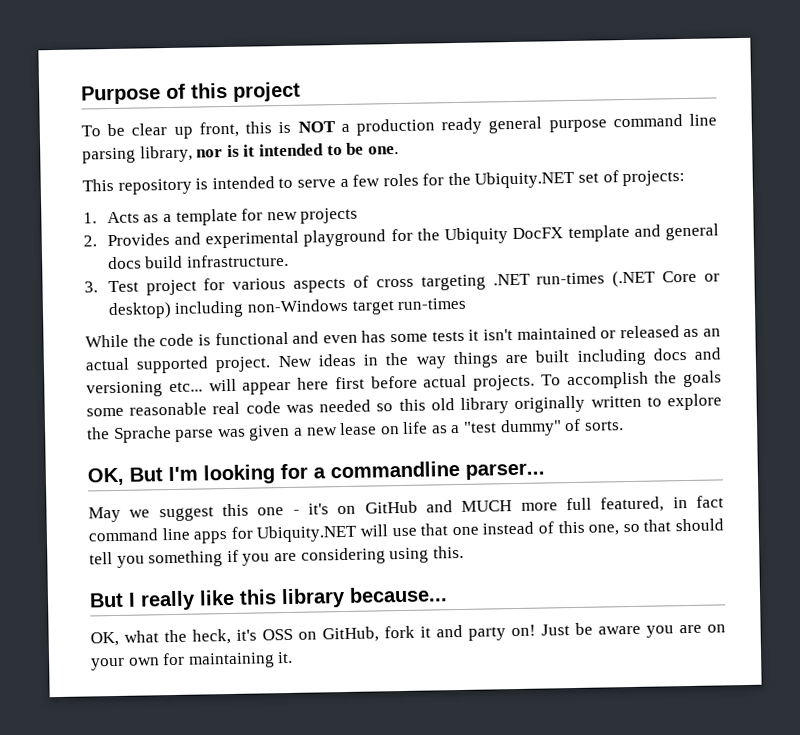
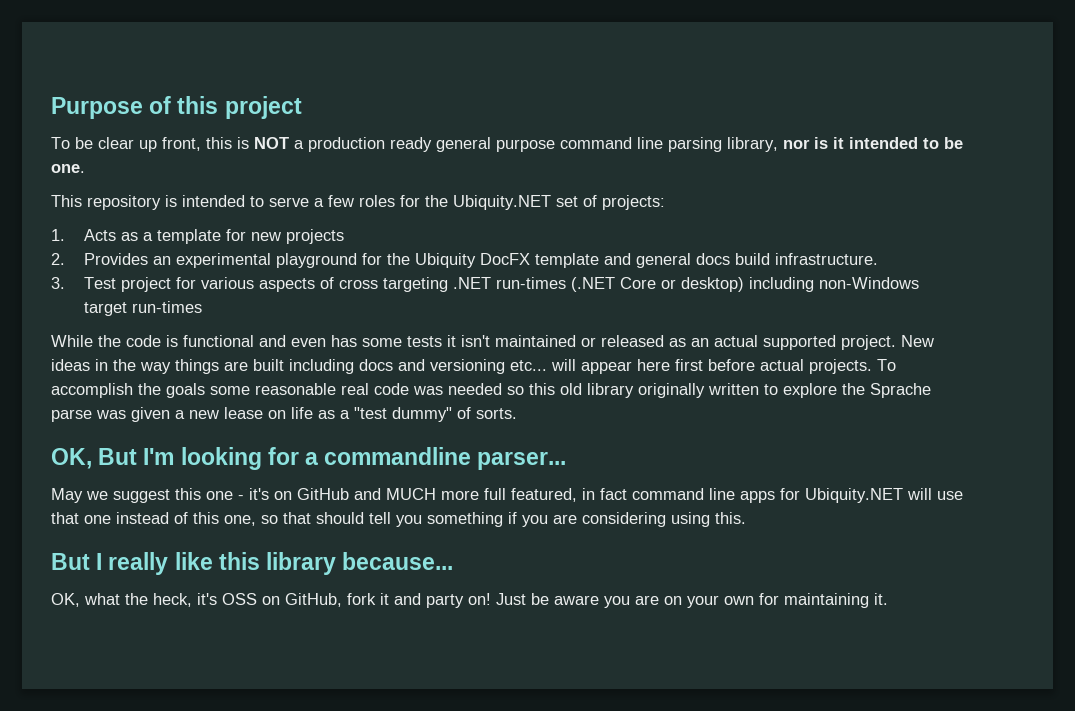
- 2. Provides and experimental playground for the Ubiquity DocFX template and general docs build infrastructure.
+ 2. Provides an experimental playground for the Ubiquity DocFX template and general docs build infrastructure.

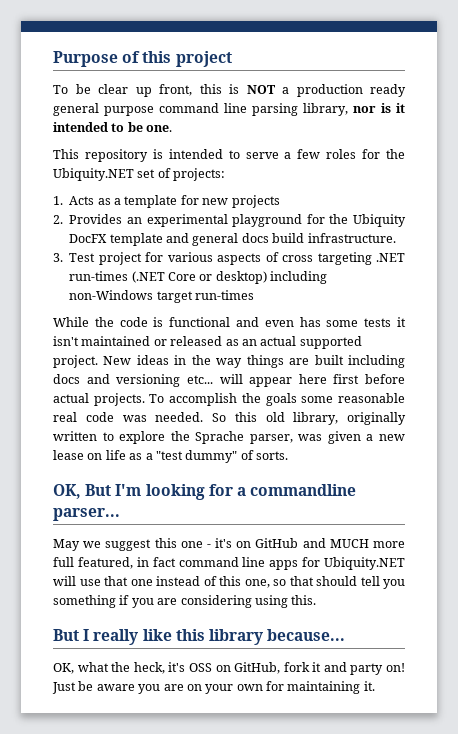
- To accomplish the goals some reasonable real code was needed so this old library originally written to explore the Sprache parse was given a new lease on life as a "test dummy" of sorts.
+ To accomplish the goals some reasonable real code was needed. So this old library, originally written to explore the Sprache parser, was given a new lease on life as a "test dummy" of sorts.

